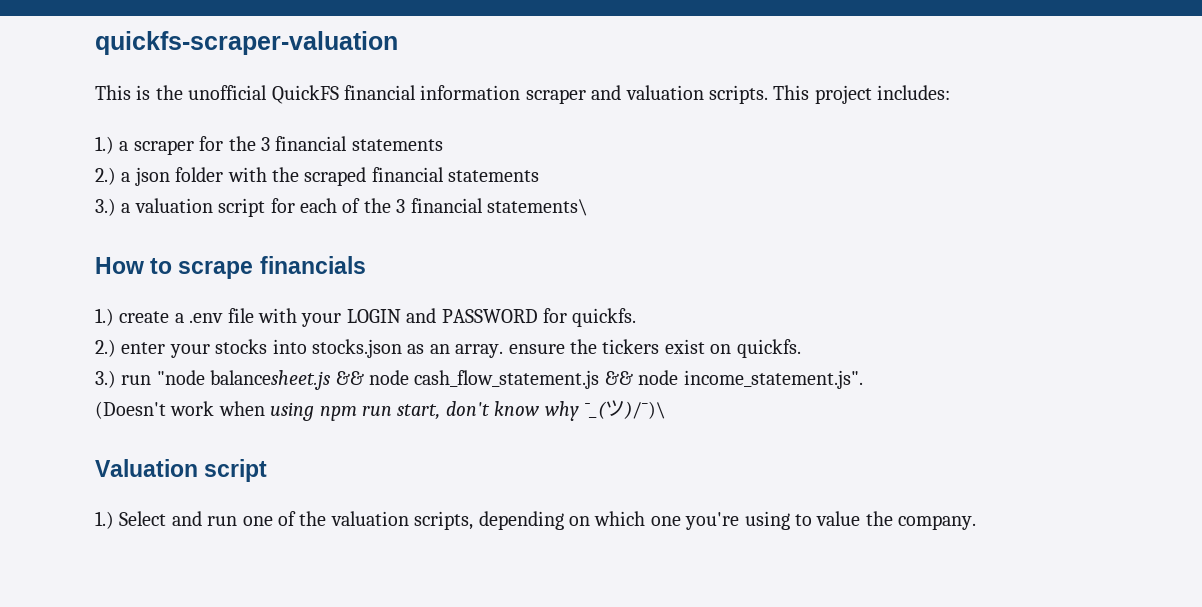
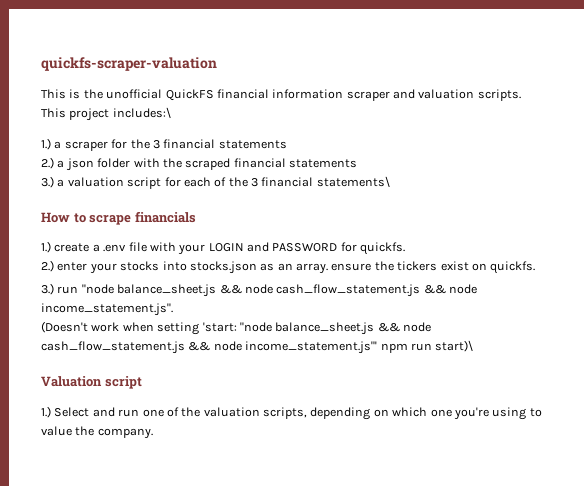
- This project includes:
+ This project includes:\
- 3.) run "node balancesheet.js && node cash_flow_statement.js && node income_statement.js".
+ 3.) run "node balance_sheet.js && node cash_flow_statement.js && node income_statement.js".
- (Doesn't work when using npm run start, don't know why ¯_(ツ)/¯)\
+ (Doesn't work when setting 'start: "node balance_sheet.js && node cash_flow_statement.js && node income_statement.js"' npm run start)\

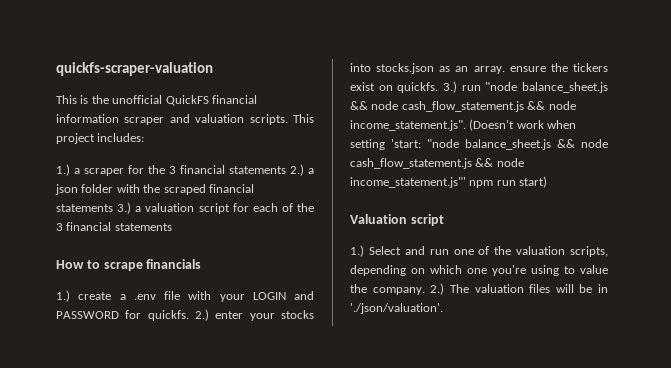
- This project includes:\
+ This project includes:
- 1.) a scraper for the 3 financial statements
- 2.) a json folder with the scraped financial statements
- 3.) a valuation script for each of the 3 financial statements\
+ 1.) a scraper for the 3 financial statements 2.) a json folder with the scraped financial statements 3.) a valuation script for each of the 3 financial statements
- 1.) create a .env file with your LOGIN and PASSWORD for quickfs.
- 2.) enter your stocks into stocks.json as an array. ensure the tickers exist on quickfs.
- 3.) run "node balance_sheet.js && node cash_flow_statement.js && node income_statement.js".
- (Doesn't work when setting 'start: "node balance_sheet.js && node cash_flow_statement.js && node income_statement.js"' npm run start)\
+ 1.) create a .env file with your LOGIN and PASSWORD for quickfs. 2.) enter your stocks into stocks.json as an array. ensure the tickers exist on quickfs. 3.) run "node balance_sheet.js && node cash_flow_statement.js && node income_statement.js". (Doesn't work when setting 'start: "node balance_sheet.js && node cash_flow_statement.js && node income_statement.js"' npm run start)
+ 2.) The valuation files will be in './json/valuation'.

